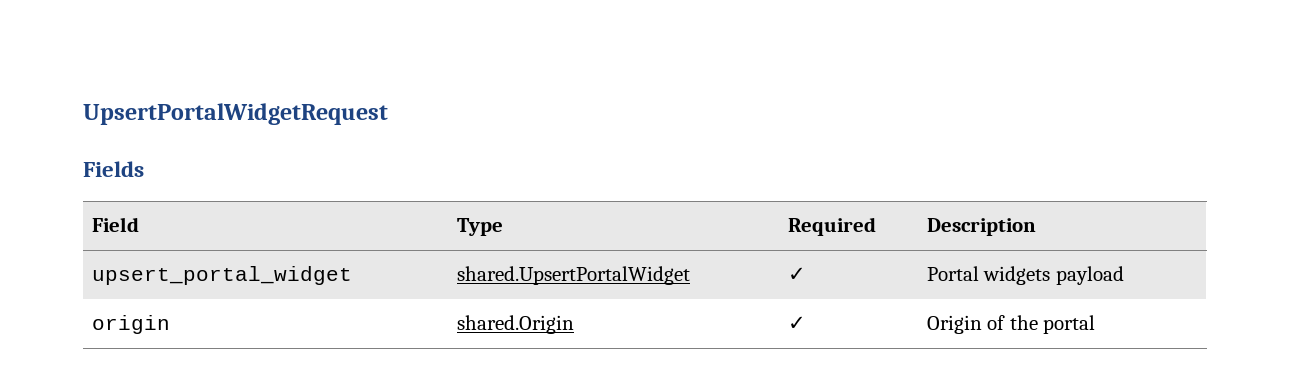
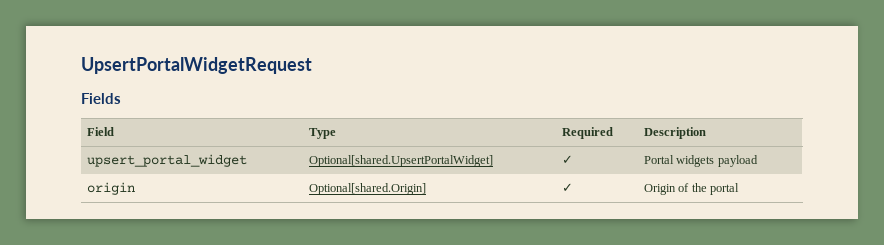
- upsert_portal_widget | shared.UpsertPortalWidget | ✓ | Portal widgets payload
+ upsert_portal_widget | Optional[shared.UpsertPortalWidget] | ✓ | Portal widgets payload
- origin | shared.Origin | ✓ | Origin of the portal
+ origin | Optional[shared.Origin] | ✓ | Origin of the portal

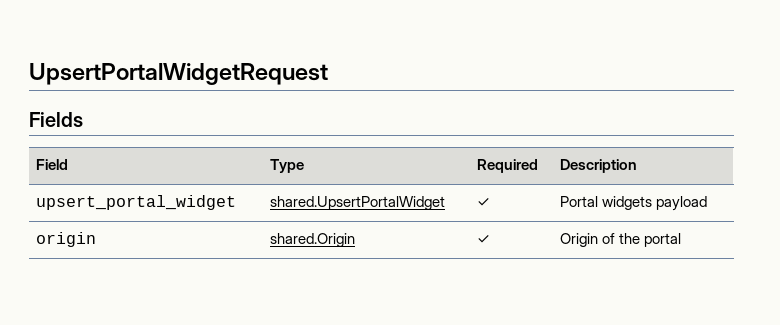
- upsert_portal_widget | Optional[shared.UpsertPortalWidget] | ✓ | Portal widgets payload
+ upsert_portal_widget | shared.UpsertPortalWidget | ✓ | Portal widgets payload
- origin | Optional[shared.Origin] | ✓ | Origin of the portal
+ origin | shared.Origin | ✓ | Origin of the portal

